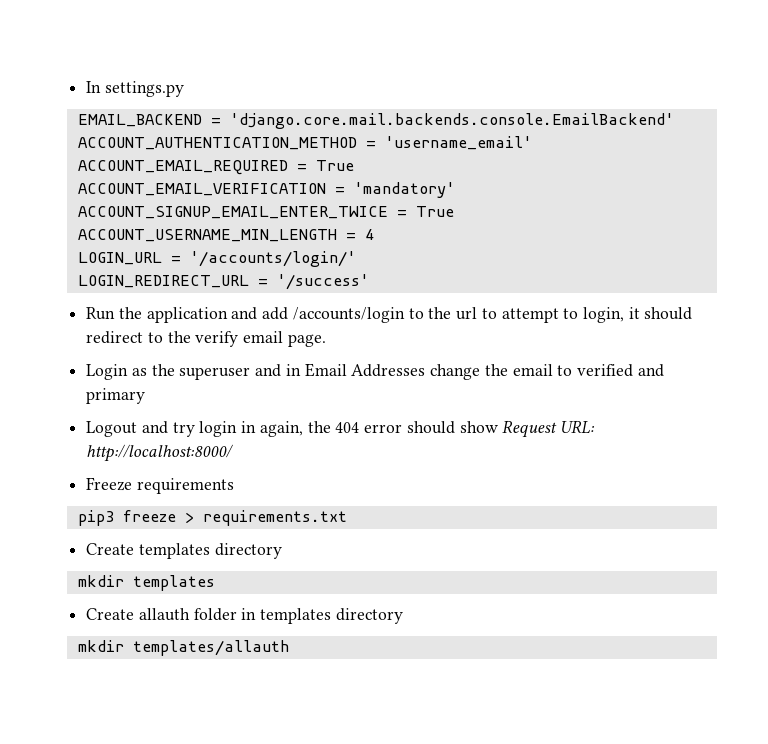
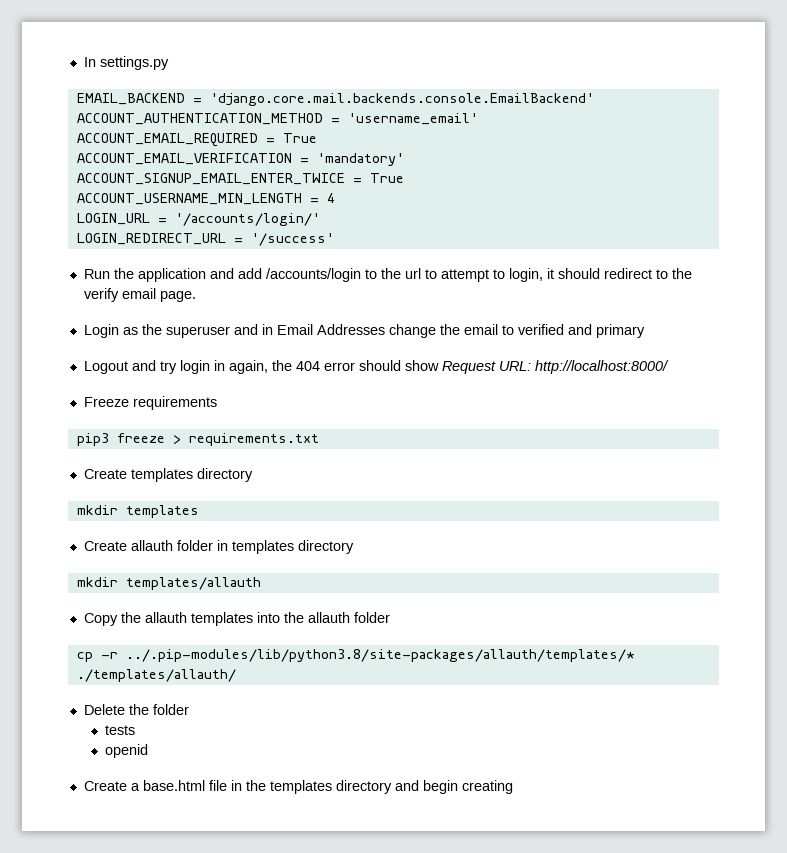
+ Copy the allauth templates into the allauth folder
+ cp -r ../.pip-modules/lib/python3.8/site-packages/allauth/templates/* ./templates/allauth/
+ Delete the folder
+ tests
+ openid
+ Create a base.html file in the templates directory and begin creating

